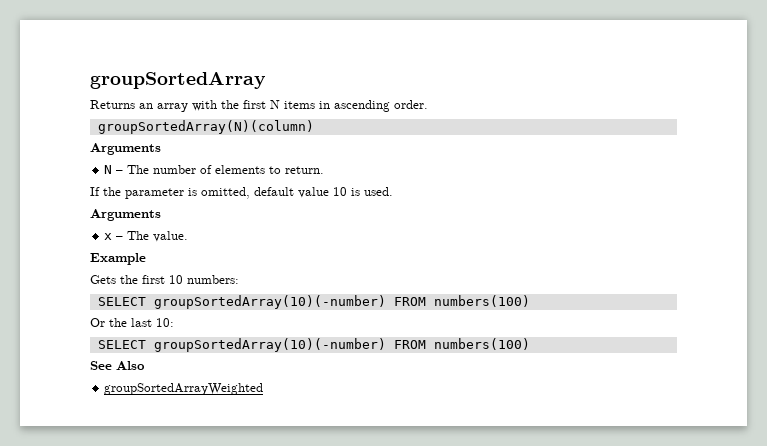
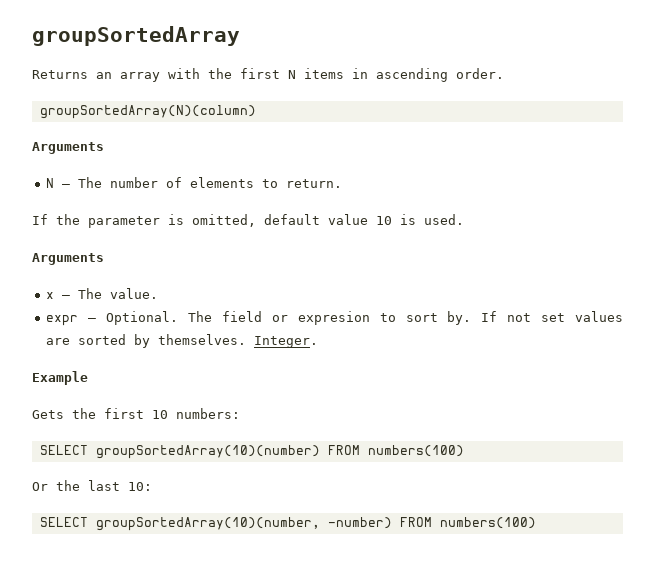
+ expr — Optional. The field or expresion to sort by. If not set values are sorted by themselves. Integer.
  Gets the first 10 numbers:
- SELECT groupSortedArray(10)(-number) FROM numbers(100)
+ SELECT groupSortedArray(10)(number) FROM numbers(100)
  Or the last 10:
- SELECT groupSortedArray(10)(-number) FROM numbers(100)
- See Also
- groupSortedArrayWeighted
+ SELECT groupSortedArray(10)(number, -number) FROM numbers(100)

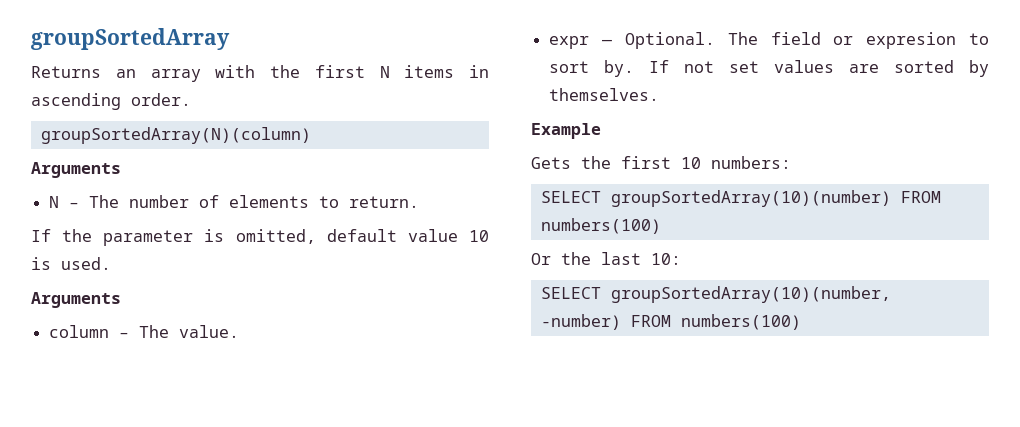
- x – The value.
+ column – The value.
- Integer.

